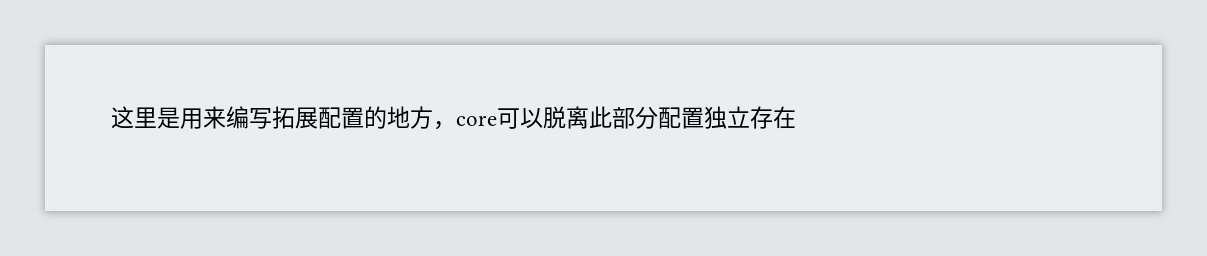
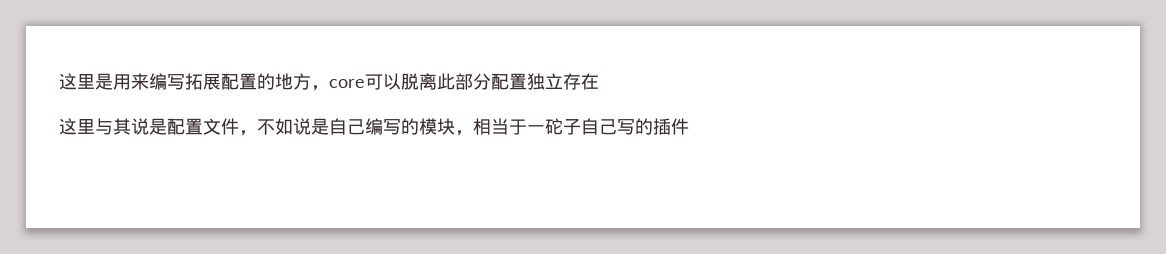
+ 这里与其说是配置文件，不如说是自己编写的模块，相当于一砣子自己写的插件

